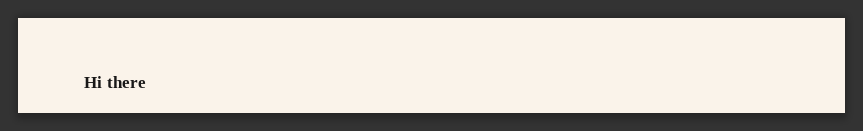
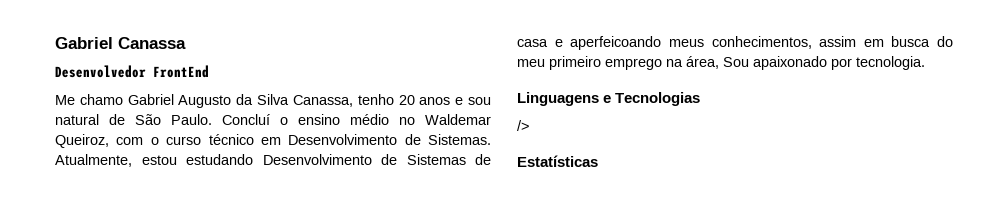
- Hi there
+ Gabriel Canassa
+ Desenvolvedor FrontEnd
+ Me chamo Gabriel Augusto da Silva Canassa, tenho 20 anos e sou natural de São Paulo. Concluí o ensino médio no Waldemar Queiroz, com o curso técnico em Desenvolvimento de Sistemas. Atualmente, estou estudando Desenvolvimento de Sistemas de casa e aperfeicoando meus conhecimentos, assim em busca do meu primeiro emprego na área, Sou apaixonado por tecnologia.
+ Linguagens e Tecnologias
+ />
+ Estatísticas

